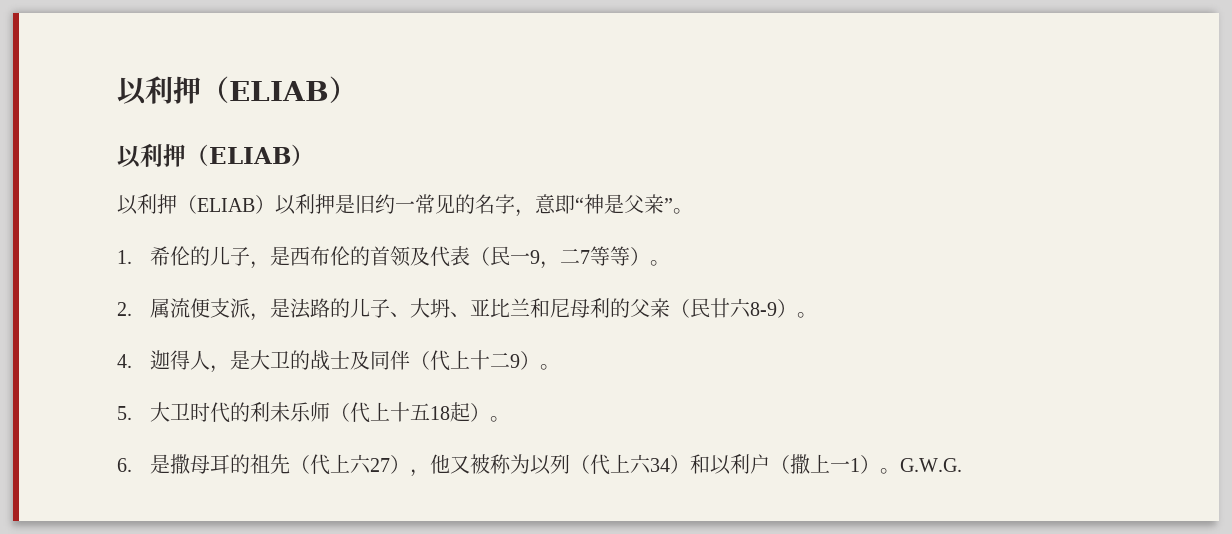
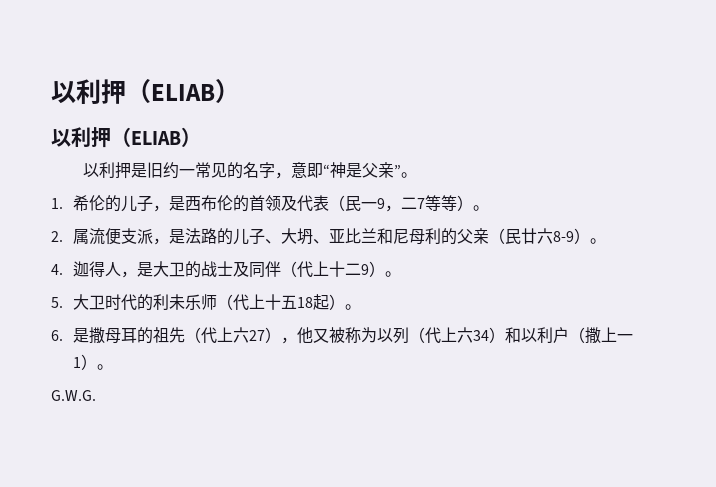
- 以利押（ELIAB）以利押是旧约一常见的名字，意即“神是父亲”。
+ 以利押是旧约一常见的名字，意即“神是父亲”。
- 6.是撒母耳的祖先（代上六27），他又被称为以列（代上六34）和以利户（撒上一1）。G.W.G.
+ 6.是撒母耳的祖先（代上六27），他又被称为以列（代上六34）和以利户（撒上一1）。
+ G.W.G.

